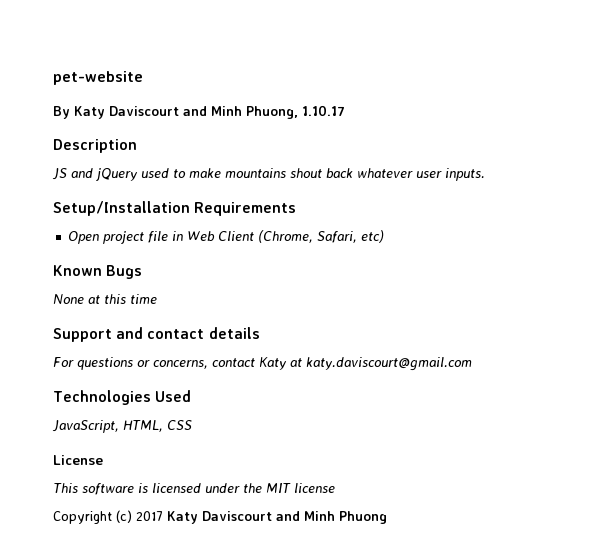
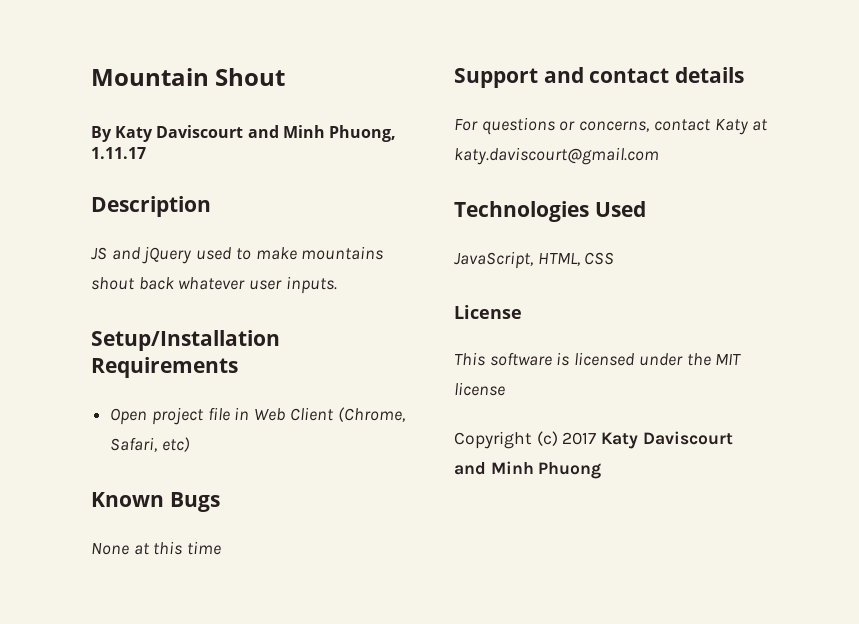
- pet-website
+ Mountain Shout
- By Katy Daviscourt and Minh Phuong, 1.10.17
+ By Katy Daviscourt and Minh Phuong, 1.11.17

